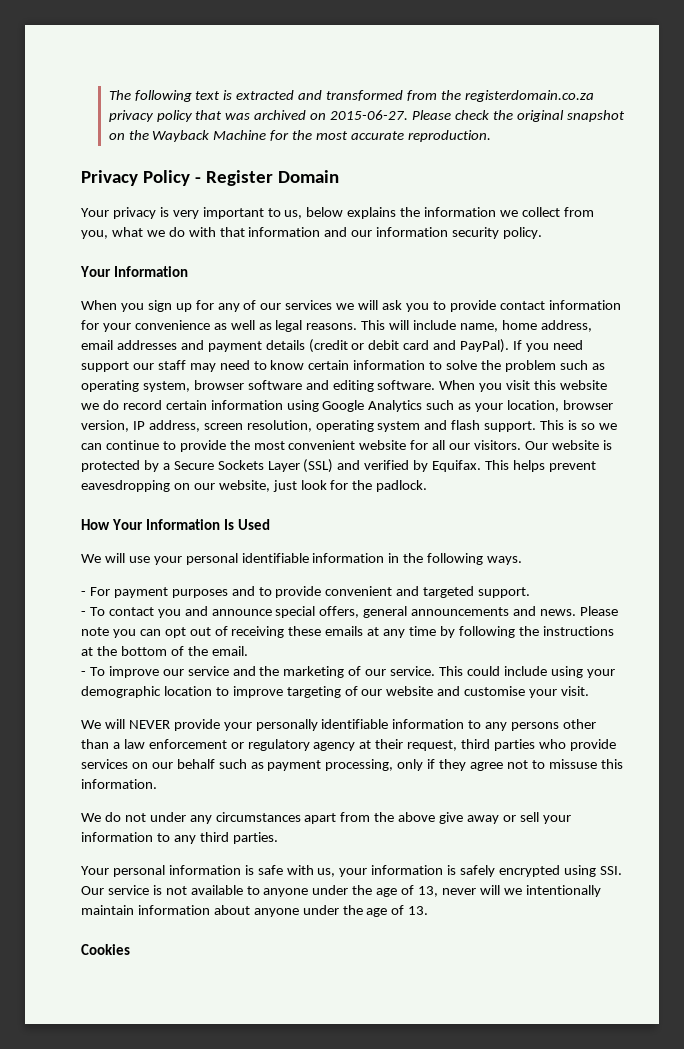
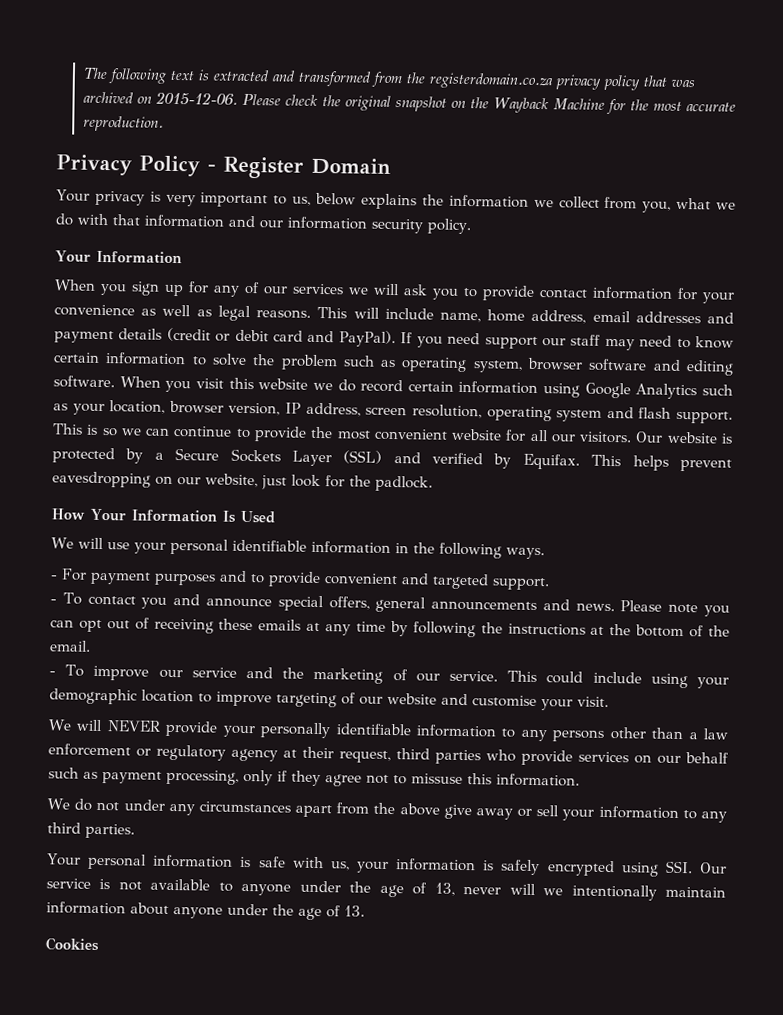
- The following text is extracted and transformed from the registerdomain.co.za privacy policy that was archived on 2015-06-27.
+ The following text is extracted and transformed from the registerdomain.co.za privacy policy that was archived on 2015-12-06.

